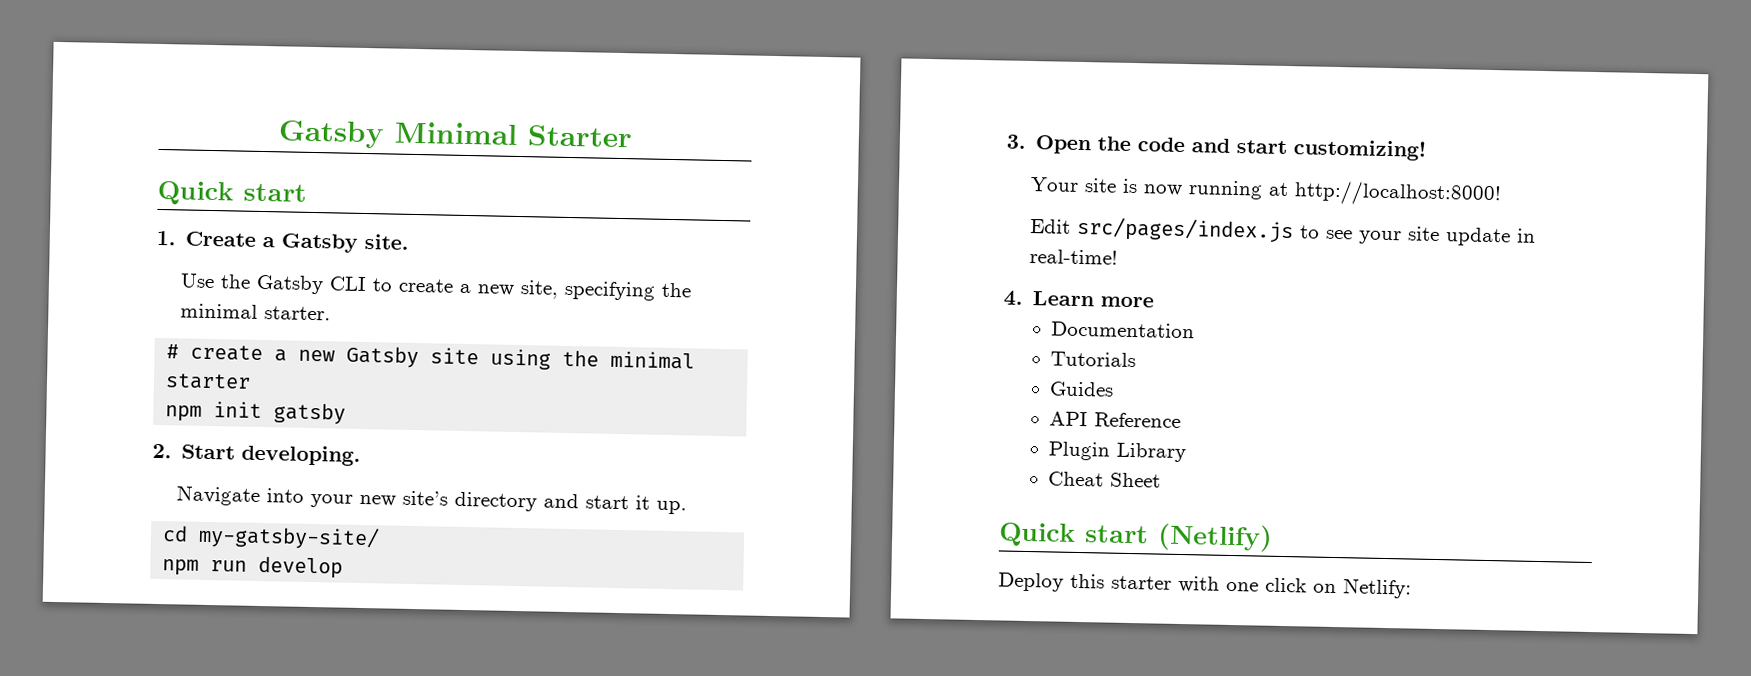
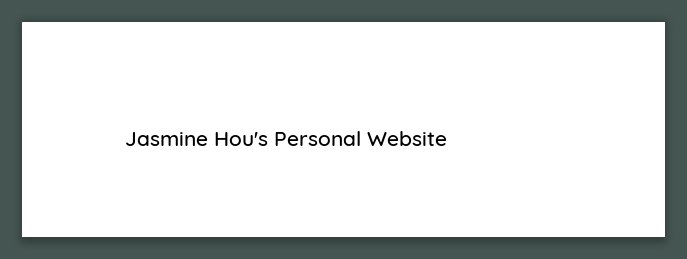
- Gatsby Minimal Starter
- Quick start
- 1. Create a Gatsby site.
- Use the Gatsby CLI to create a new site, specifying the minimal starter.
- # create a new Gatsby site using the minimal starter
- npm init gatsby
- 2. Start developing.
- Navigate into your new site’s directory and start it up.
- cd my-gatsby-site/
- npm run develop
- 3. Open the code and start customizing!
- Your site is now running at http://localhost:8000!
- Edit src/pages/index.js to see your site update in real-time!
- 4. Learn more
- Documentation
- Tutorials
- Guides
- API Reference
- Plugin Library
- Cheat Sheet
- Quick start (Netlify)
- Deploy this starter with one click on Netlify:
+ Jasmine Hou's Personal Website

